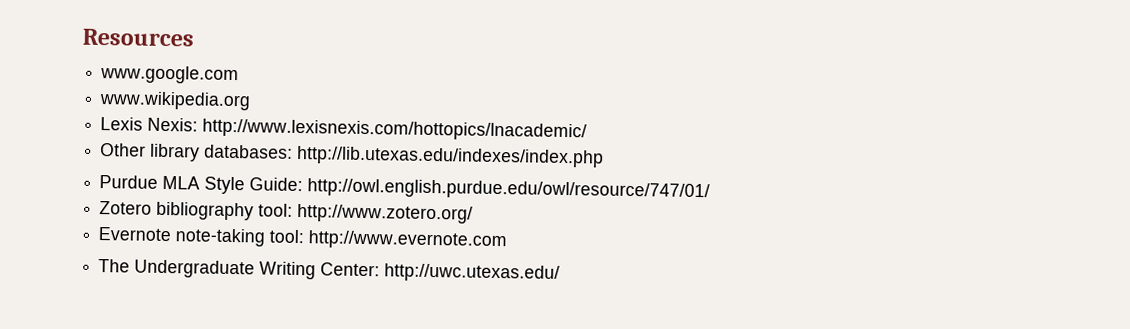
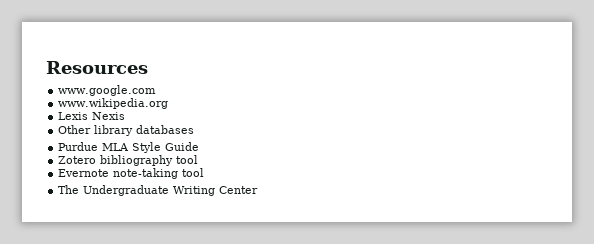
- Lexis Nexis: http://www.lexisnexis.com/hottopics/lnacademic/
+ Lexis Nexis
- Other library databases: http://lib.utexas.edu/indexes/index.php
+ Other library databases
- Purdue MLA Style Guide: http://owl.english.purdue.edu/owl/resource/747/01/
+ Purdue MLA Style Guide
- Zotero bibliography tool: http://www.zotero.org/
+ Zotero bibliography tool
- Evernote note-taking tool: http://www.evernote.com
+ Evernote note-taking tool
- The Undergraduate Writing Center: http://uwc.utexas.edu/
+ The Undergraduate Writing Center

